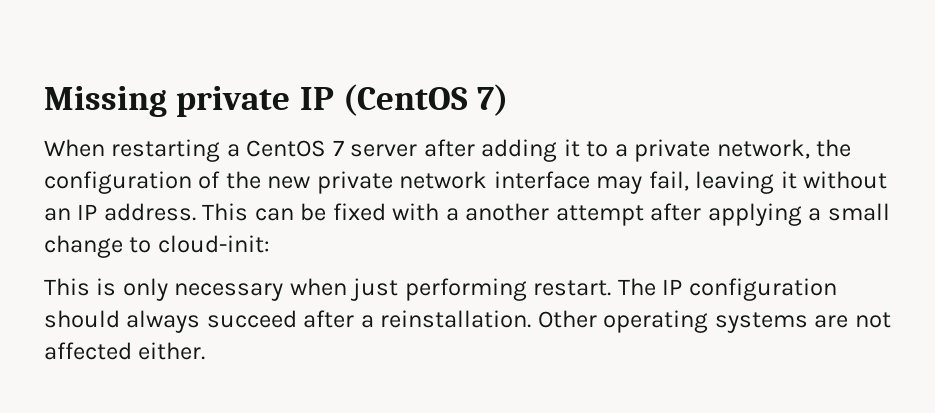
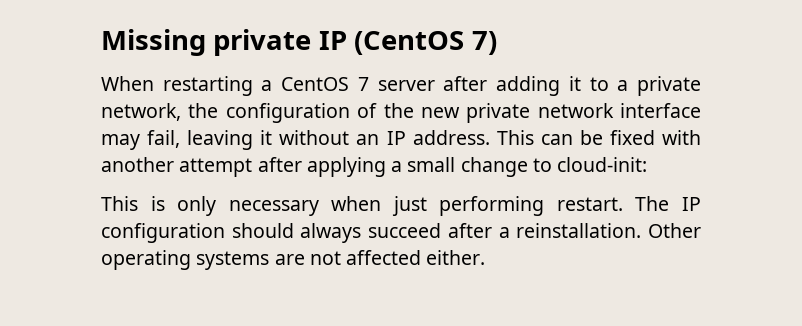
- This can be fixed with a another attempt after applying a small change to cloud-init:
+ This can be fixed with another attempt after applying a small change to cloud-init:

